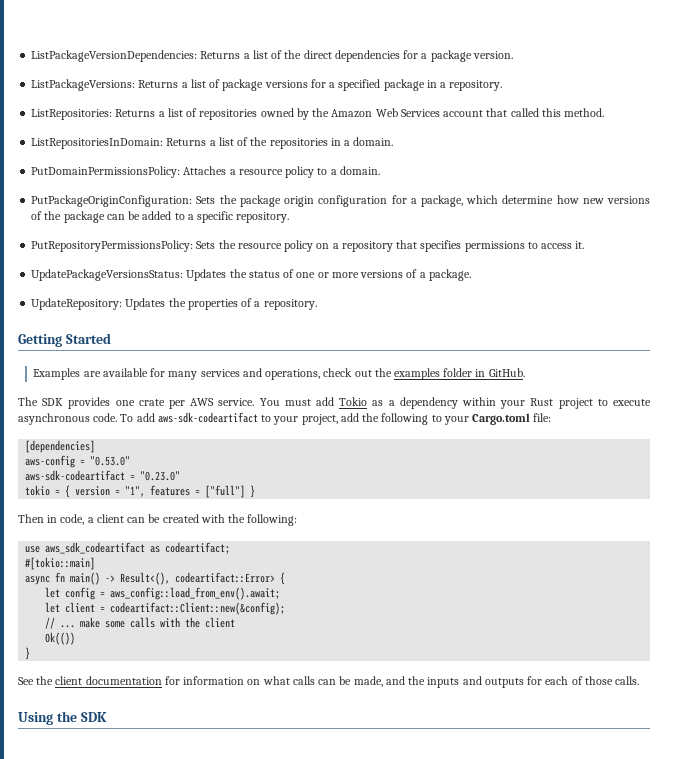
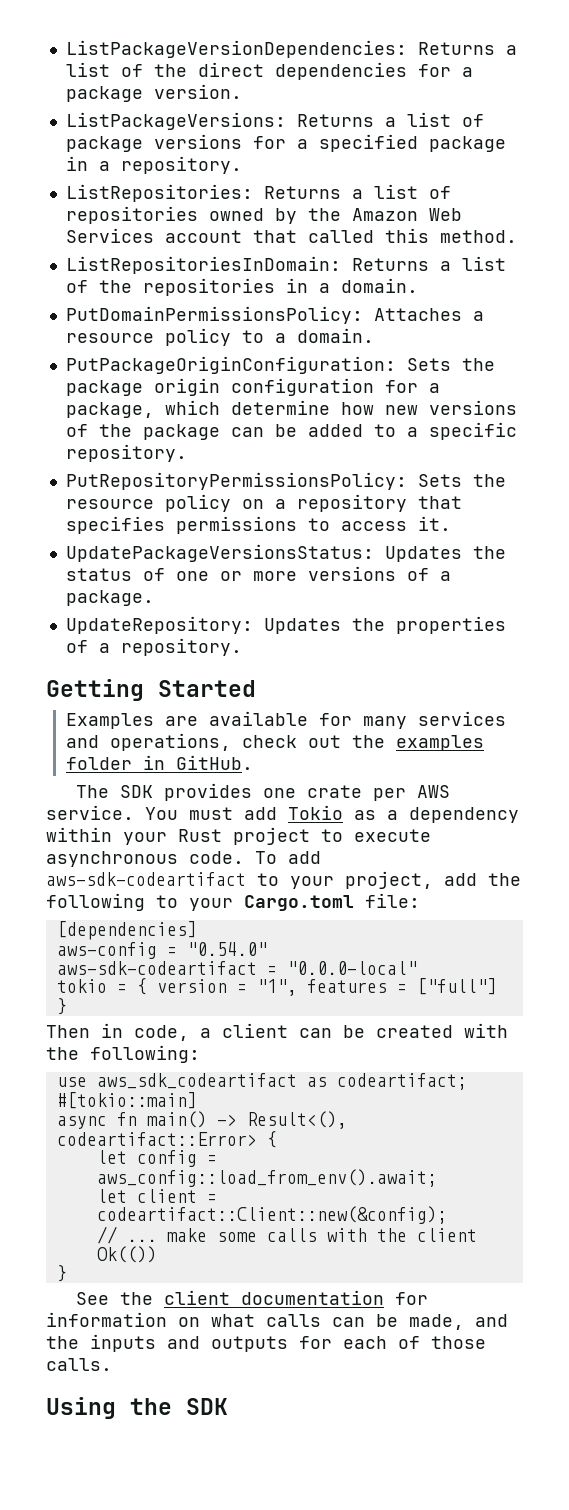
- aws-config = "0.53.0"
+ aws-config = "0.54.0"
- aws-sdk-codeartifact = "0.23.0"
+ aws-sdk-codeartifact = "0.0.0-local"

